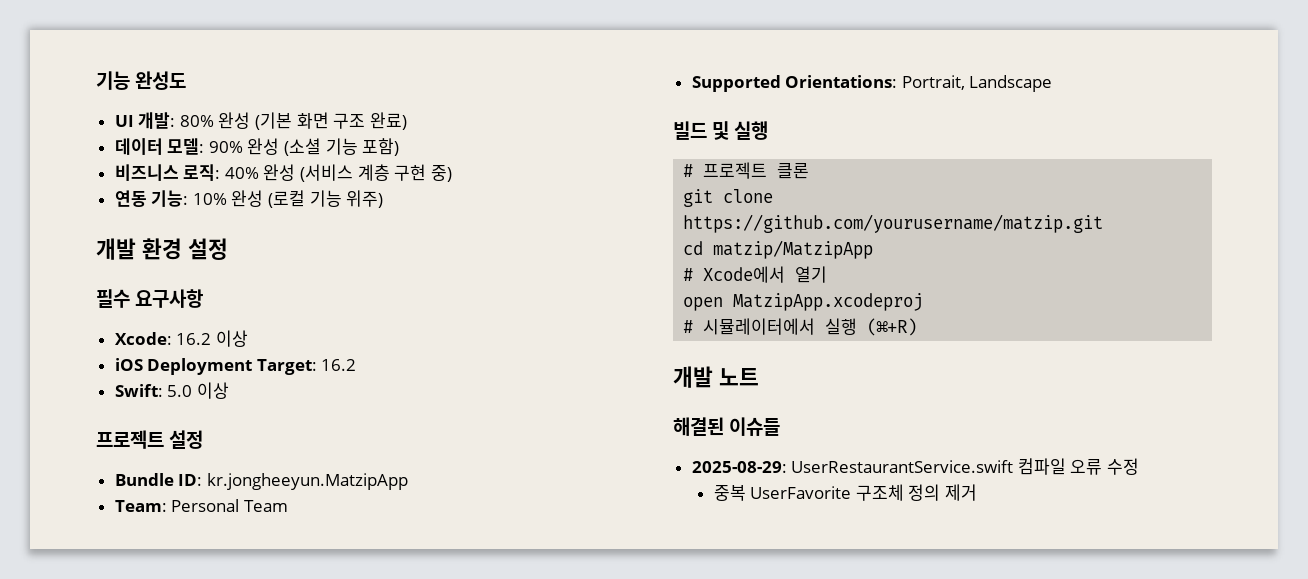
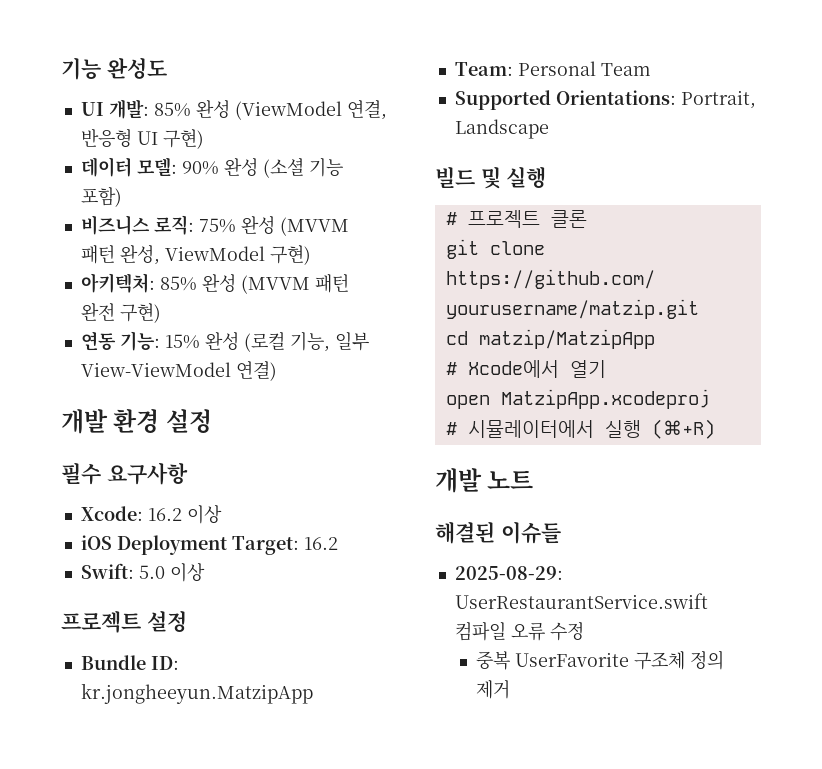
- UI 개발: 80% 완성 (기본 화면 구조 완료)
+ UI 개발: 85% 완성 (ViewModel 연결, 반응형 UI 구현)
- 비즈니스 로직: 40% 완성 (서비스 계층 구현 중)
+ 비즈니스 로직: 75% 완성 (MVVM 패턴 완성, ViewModel 구현)
+ 아키텍처: 85% 완성 (MVVM 패턴 완전 구현)
- 연동 기능: 10% 완성 (로컬 기능 위주)
+ 연동 기능: 15% 완성 (로컬 기능, 일부 View-ViewModel 연결)

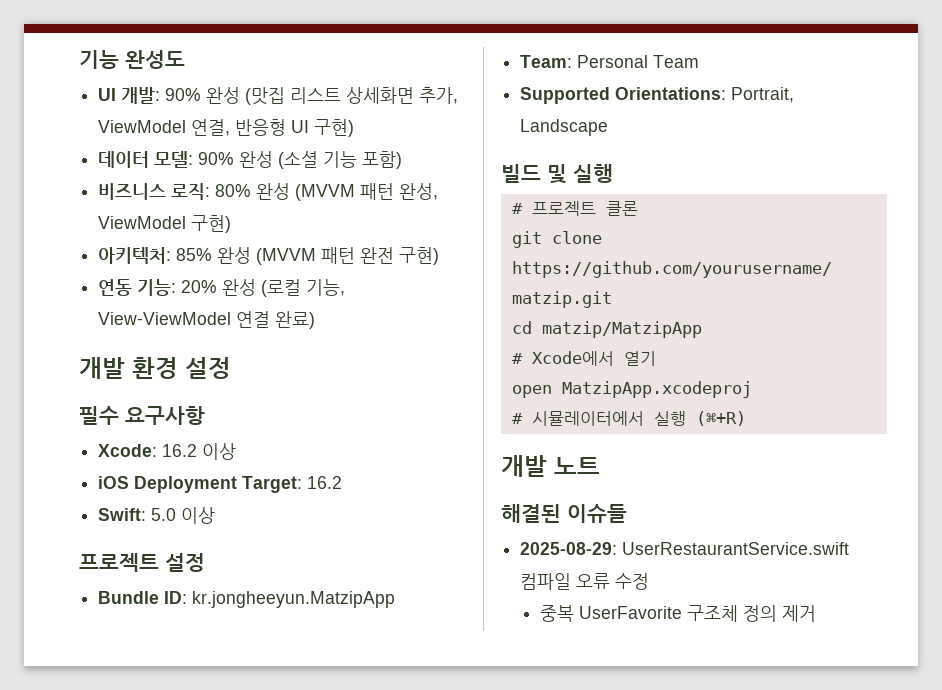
- UI 개발: 85% 완성 (ViewModel 연결, 반응형 UI 구현)
+ UI 개발: 90% 완성 (맛집 리스트 상세화면 추가, ViewModel 연결, 반응형 UI 구현)
- 비즈니스 로직: 75% 완성 (MVVM 패턴 완성, ViewModel 구현)
+ 비즈니스 로직: 80% 완성 (MVVM 패턴 완성, ViewModel 구현)
- 연동 기능: 15% 완성 (로컬 기능, 일부 View-ViewModel 연결)
+ 연동 기능: 20% 완성 (로컬 기능, View-ViewModel 연결 완료)

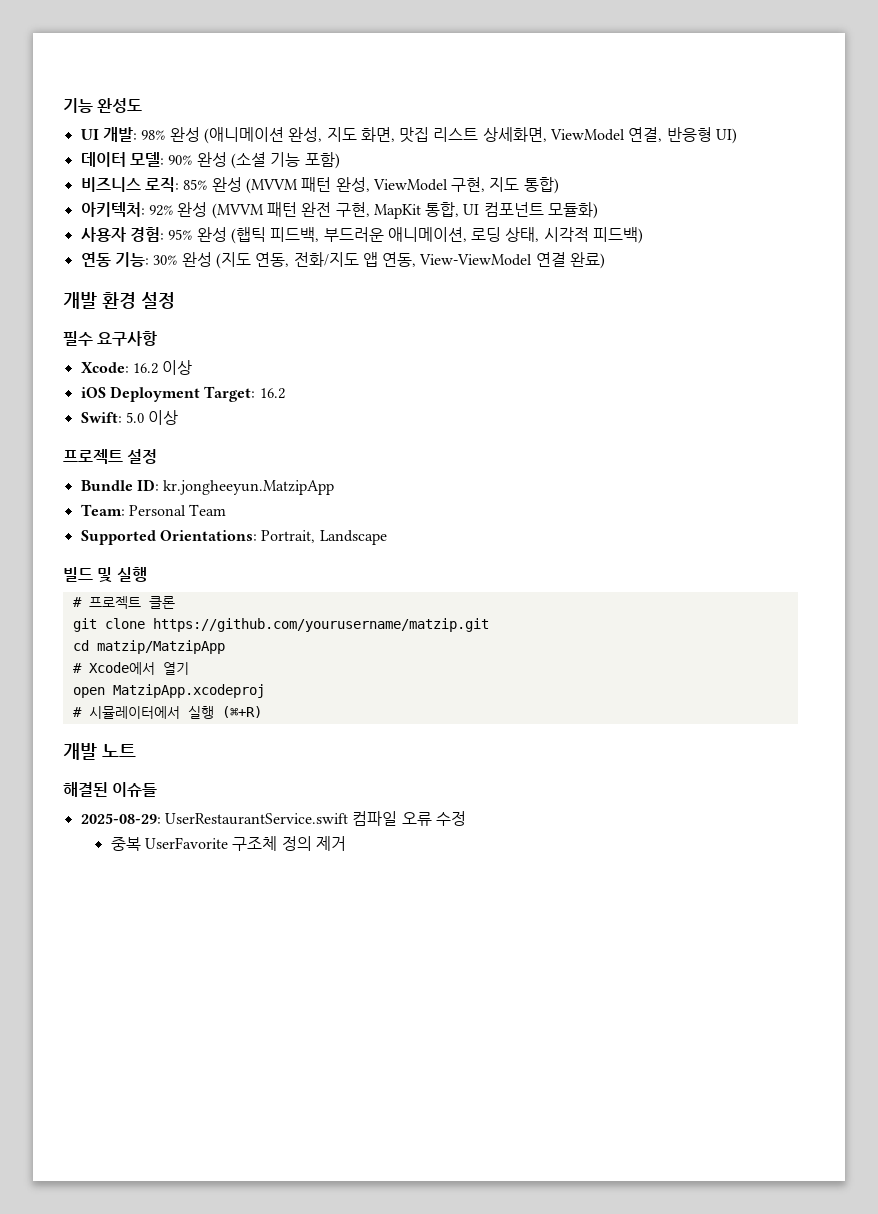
- UI 개발: 90% 완성 (맛집 리스트 상세화면 추가, ViewModel 연결, 반응형 UI 구현)
+ UI 개발: 98% 완성 (애니메이션 완성, 지도 화면, 맛집 리스트 상세화면, ViewModel 연결, 반응형 UI)
- 비즈니스 로직: 80% 완성 (MVVM 패턴 완성, ViewModel 구현)
+ 비즈니스 로직: 85% 완성 (MVVM 패턴 완성, ViewModel 구현, 지도 통합)
- 아키텍처: 85% 완성 (MVVM 패턴 완전 구현)
- 연동 기능: 20% 완성 (로컬 기능, View-ViewModel 연결 완료)
+ 아키텍처: 92% 완성 (MVVM 패턴 완전 구현, MapKit 통합, UI 컴포넌트 모듈화)
+ 사용자 경험: 95% 완성 (햅틱 피드백, 부드러운 애니메이션, 로딩 상태, 시각적 피드백)
+ 연동 기능: 30% 완성 (지도 연동, 전화/지도 앱 연동, View-ViewModel 연결 완료)

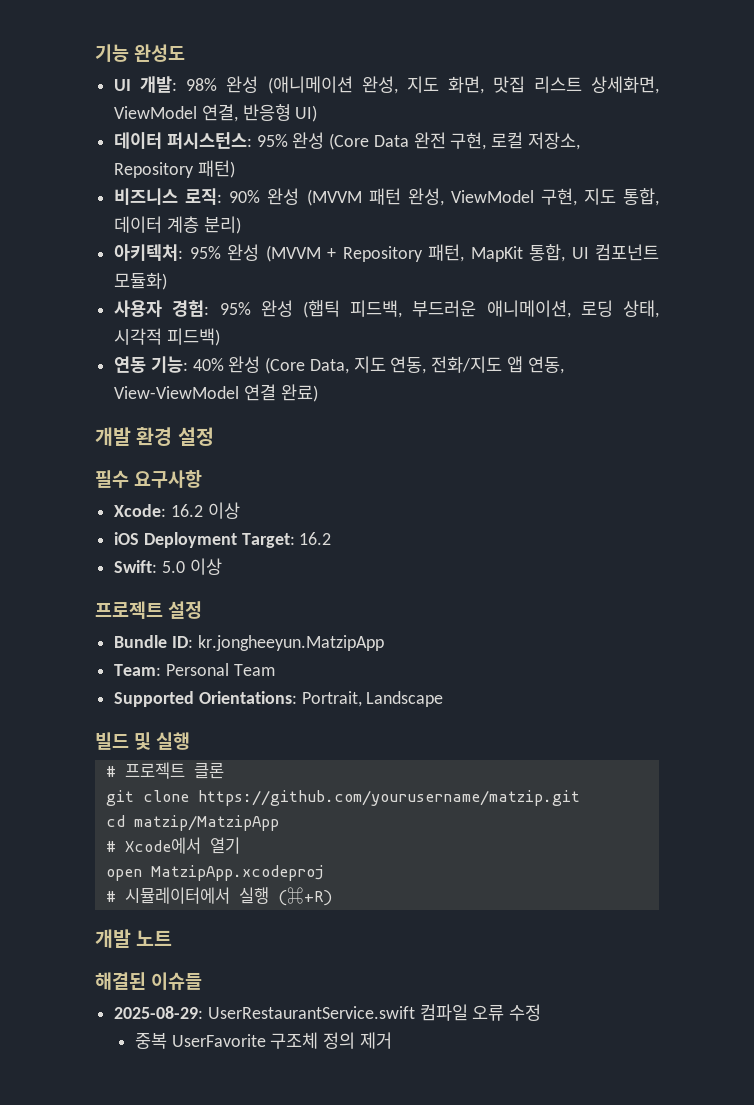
- 데이터 모델: 90% 완성 (소셜 기능 포함)
+ 데이터 퍼시스턴스: 95% 완성 (Core Data 완전 구현, 로컬 저장소, Repository 패턴)
- 비즈니스 로직: 85% 완성 (MVVM 패턴 완성, ViewModel 구현, 지도 통합)
+ 비즈니스 로직: 90% 완성 (MVVM 패턴 완성, ViewModel 구현, 지도 통합, 데이터 계층 분리)
- 아키텍처: 92% 완성 (MVVM 패턴 완전 구현, MapKit 통합, UI 컴포넌트 모듈화)
+ 아키텍처: 95% 완성 (MVVM + Repository 패턴, MapKit 통합, UI 컴포넌트 모듈화)
- 연동 기능: 30% 완성 (지도 연동, 전화/지도 앱 연동, View-ViewModel 연결 완료)
+ 연동 기능: 40% 완성 (Core Data, 지도 연동, 전화/지도 앱 연동, View-ViewModel 연결 완료)

